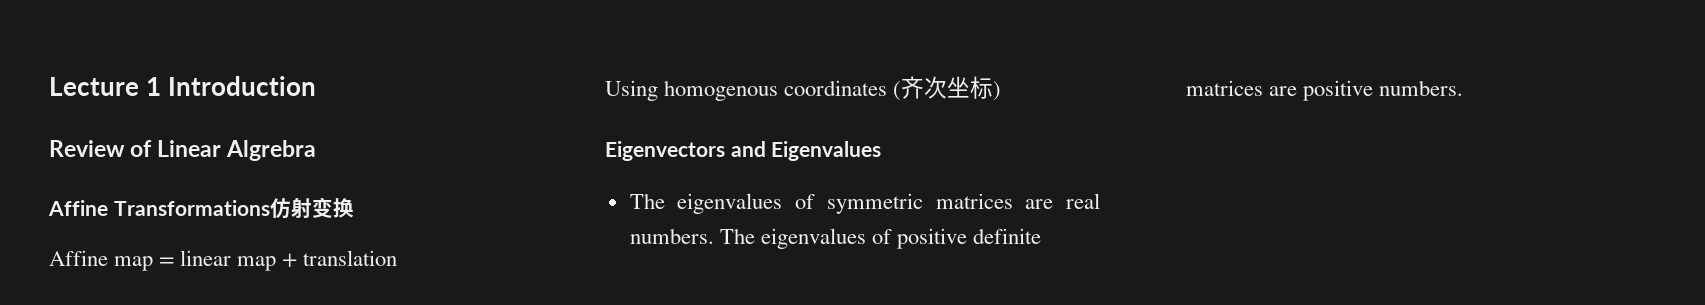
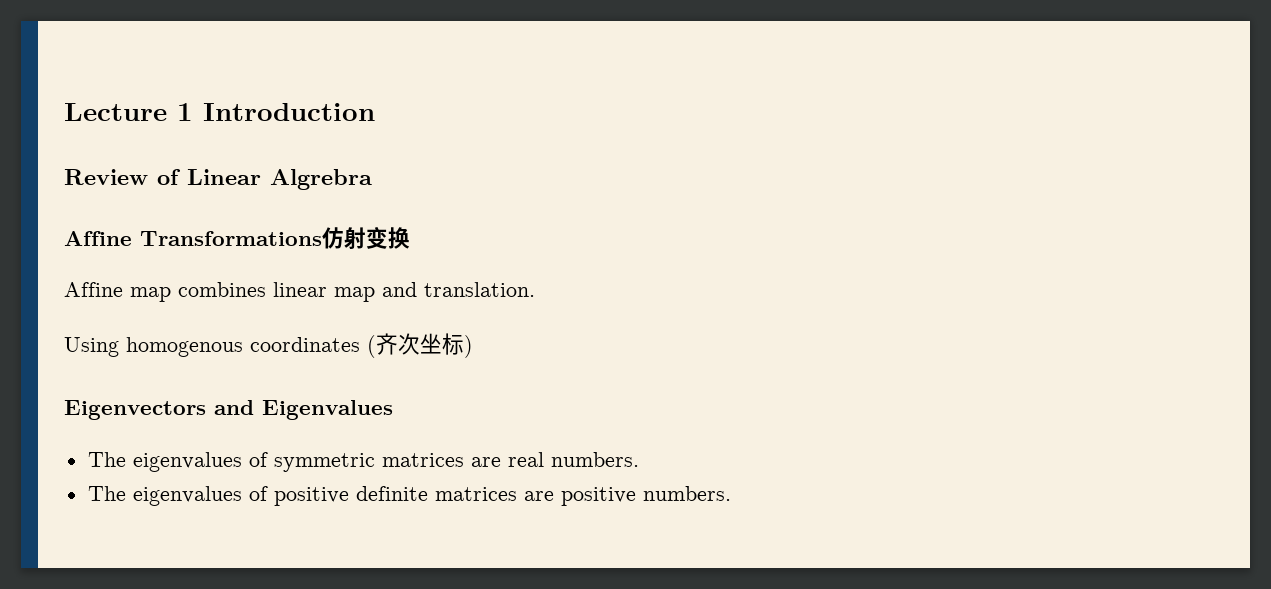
- Affine map = linear map + translation
+ Affine map combines linear map and translation.
- The eigenvalues of symmetric matrices are real numbers. The eigenvalues of positive definite matrices are positive numbers.
+ The eigenvalues of symmetric matrices are real numbers.
+ The eigenvalues of positive definite matrices are positive numbers.

